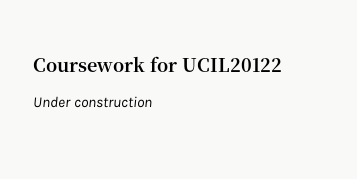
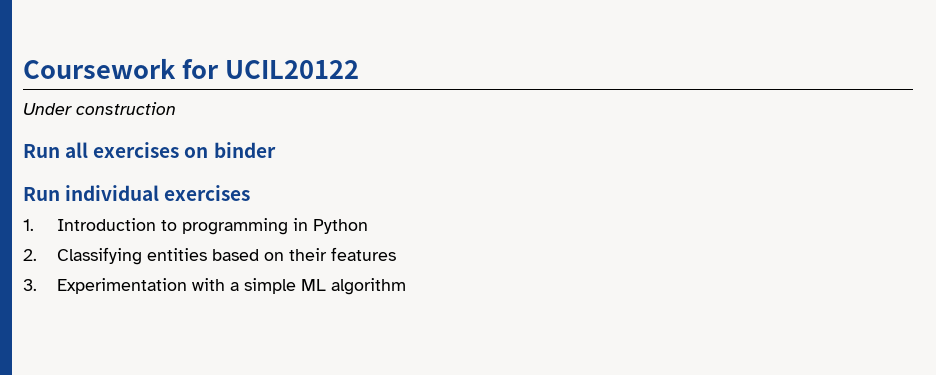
+ Run all exercises on binder
+ Run individual exercises
+ 1. Introduction to programming in Python
+ 2. Classifying entities based on their features
+ 3. Experimentation with a simple ML algorithm

